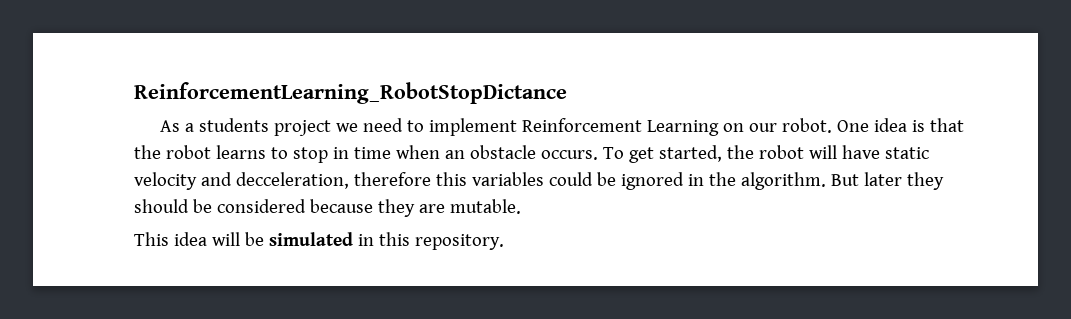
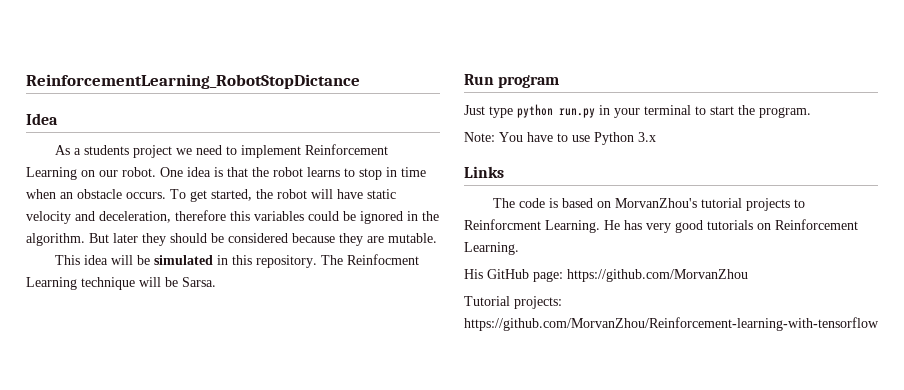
+ Idea
- To get started, the robot will have static velocity and decceleration, therefore this variables could be ignored in the algorithm.
+ To get started, the robot will have static velocity and deceleration, therefore this variables could be ignored in the algorithm.
+ The Reinfocment Learning technique will be Sarsa.
+ Run program
+ Just type python run.py in your terminal to start the program.
+ Note: You have to use Python 3.x
+ Links
+ The code is based on MorvanZhou's tutorial projects to Reinforcment Learning. He has very good tutorials on Reinforcement Learning.
+ His GitHub page: https://github.com/MorvanZhou
+ Tutorial projects: https://github.com/MorvanZhou/Reinforcement-learning-with-tensorflow

